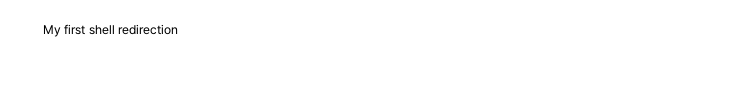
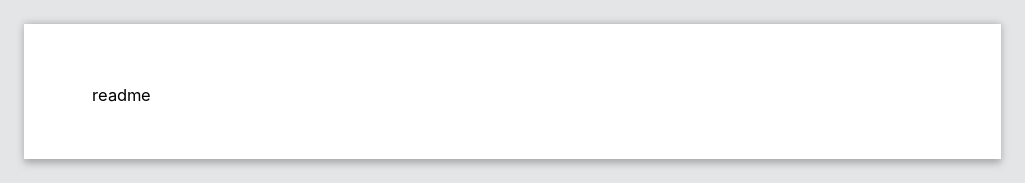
- My first shell redirection
+ readme

